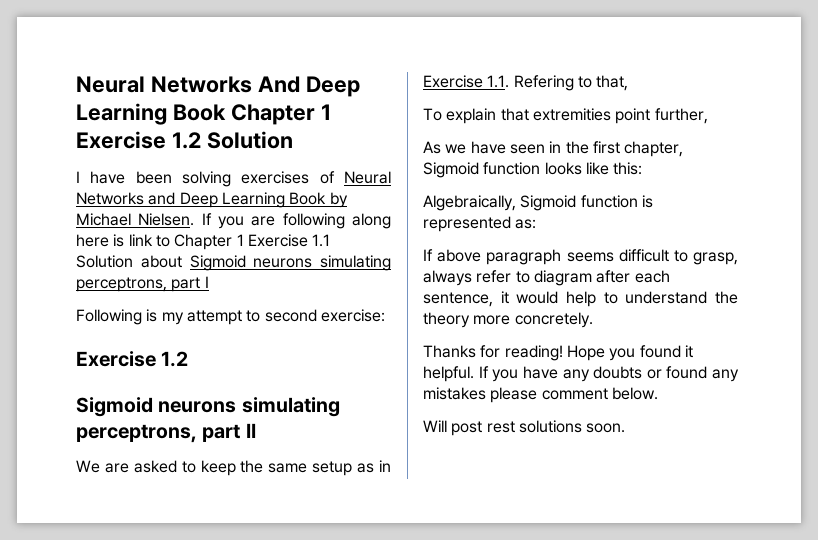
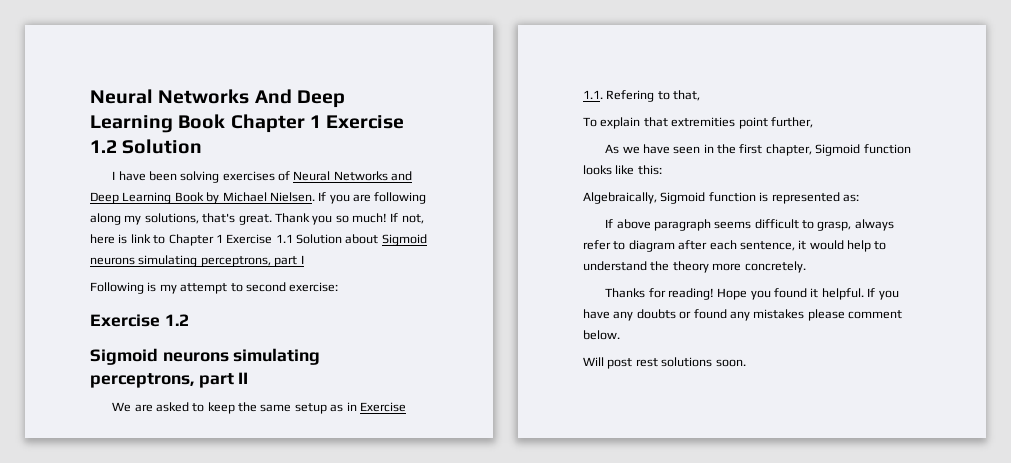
- If you are following along here is link to Chapter 1 Exercise 1.1 Solution about Sigmoid neurons simulating perceptrons, part I
+ If you are following along my solutions, that's great. Thank you so much! If not, here is link to Chapter 1 Exercise 1.1 Solution about Sigmoid neurons simulating perceptrons, part I

